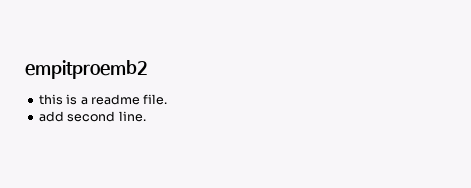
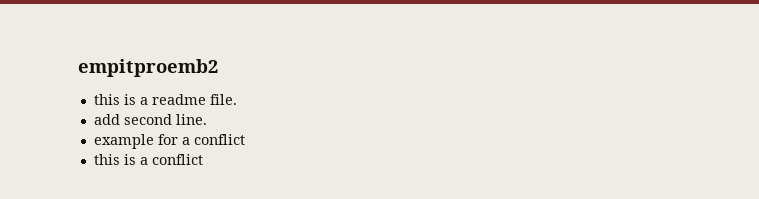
+ example for a conflict
+ this is a conflict

